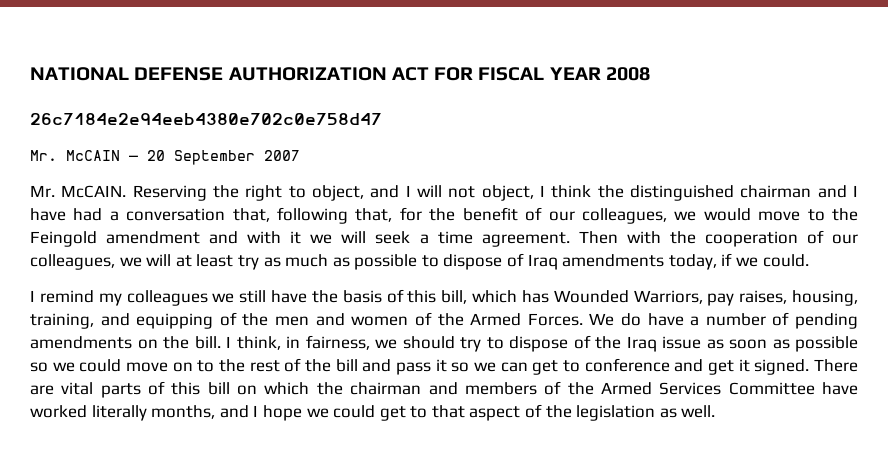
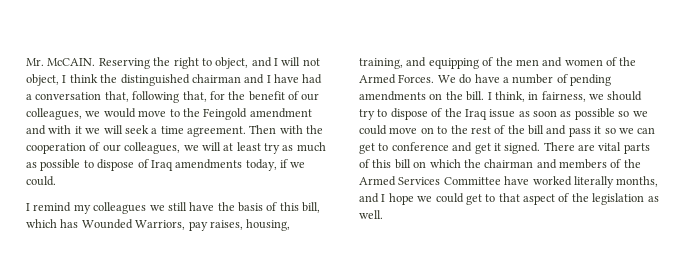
- NATIONAL DEFENSE AUTHORIZATION ACT FOR FISCAL YEAR 2008
- 26c7184e2e94eeb4380e702c0e758d47
- Mr. McCAIN — 20 September 2007

